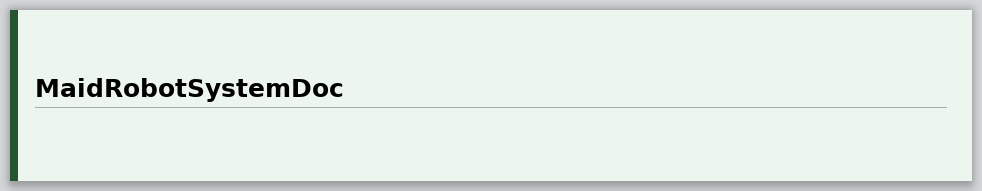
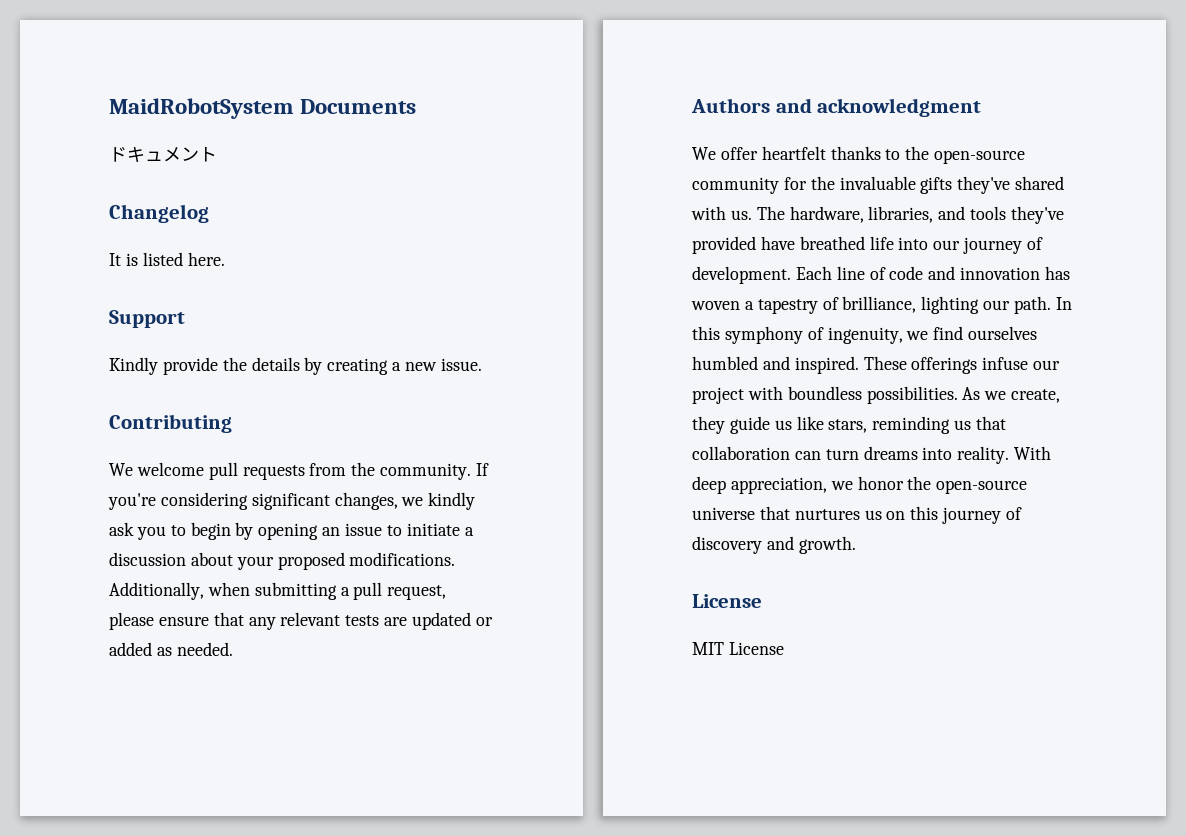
- MaidRobotSystemDoc
+ MaidRobotSystem Documents
+ ドキュメント
+ Changelog
+ It is listed here.
+ Support
+ Kindly provide the details by creating a new issue.
+ Contributing
+ We welcome pull requests from the community. If you're considering significant changes, we kindly ask you to begin by opening an issue to initiate a discussion about your proposed modifications. Additionally, when submitting a pull request, please ensure that any relevant tests are updated or added as needed.
+ Authors and acknowledgment
+ We offer heartfelt thanks to the open-source community for the invaluable gifts they've shared with us. The hardware, libraries, and tools they've provided have breathed life into our journey of development. Each line of code and innovation has woven a tapestry of brilliance, lighting our path. In this symphony of ingenuity, we find ourselves humbled and inspired. These offerings infuse our project with boundless possibilities. As we create, they guide us like stars, reminding us that collaboration can turn dreams into reality. With deep appreciation, we honor the open-source universe that nurtures us on this journey of discovery and growth.
+ License
+ MIT License

